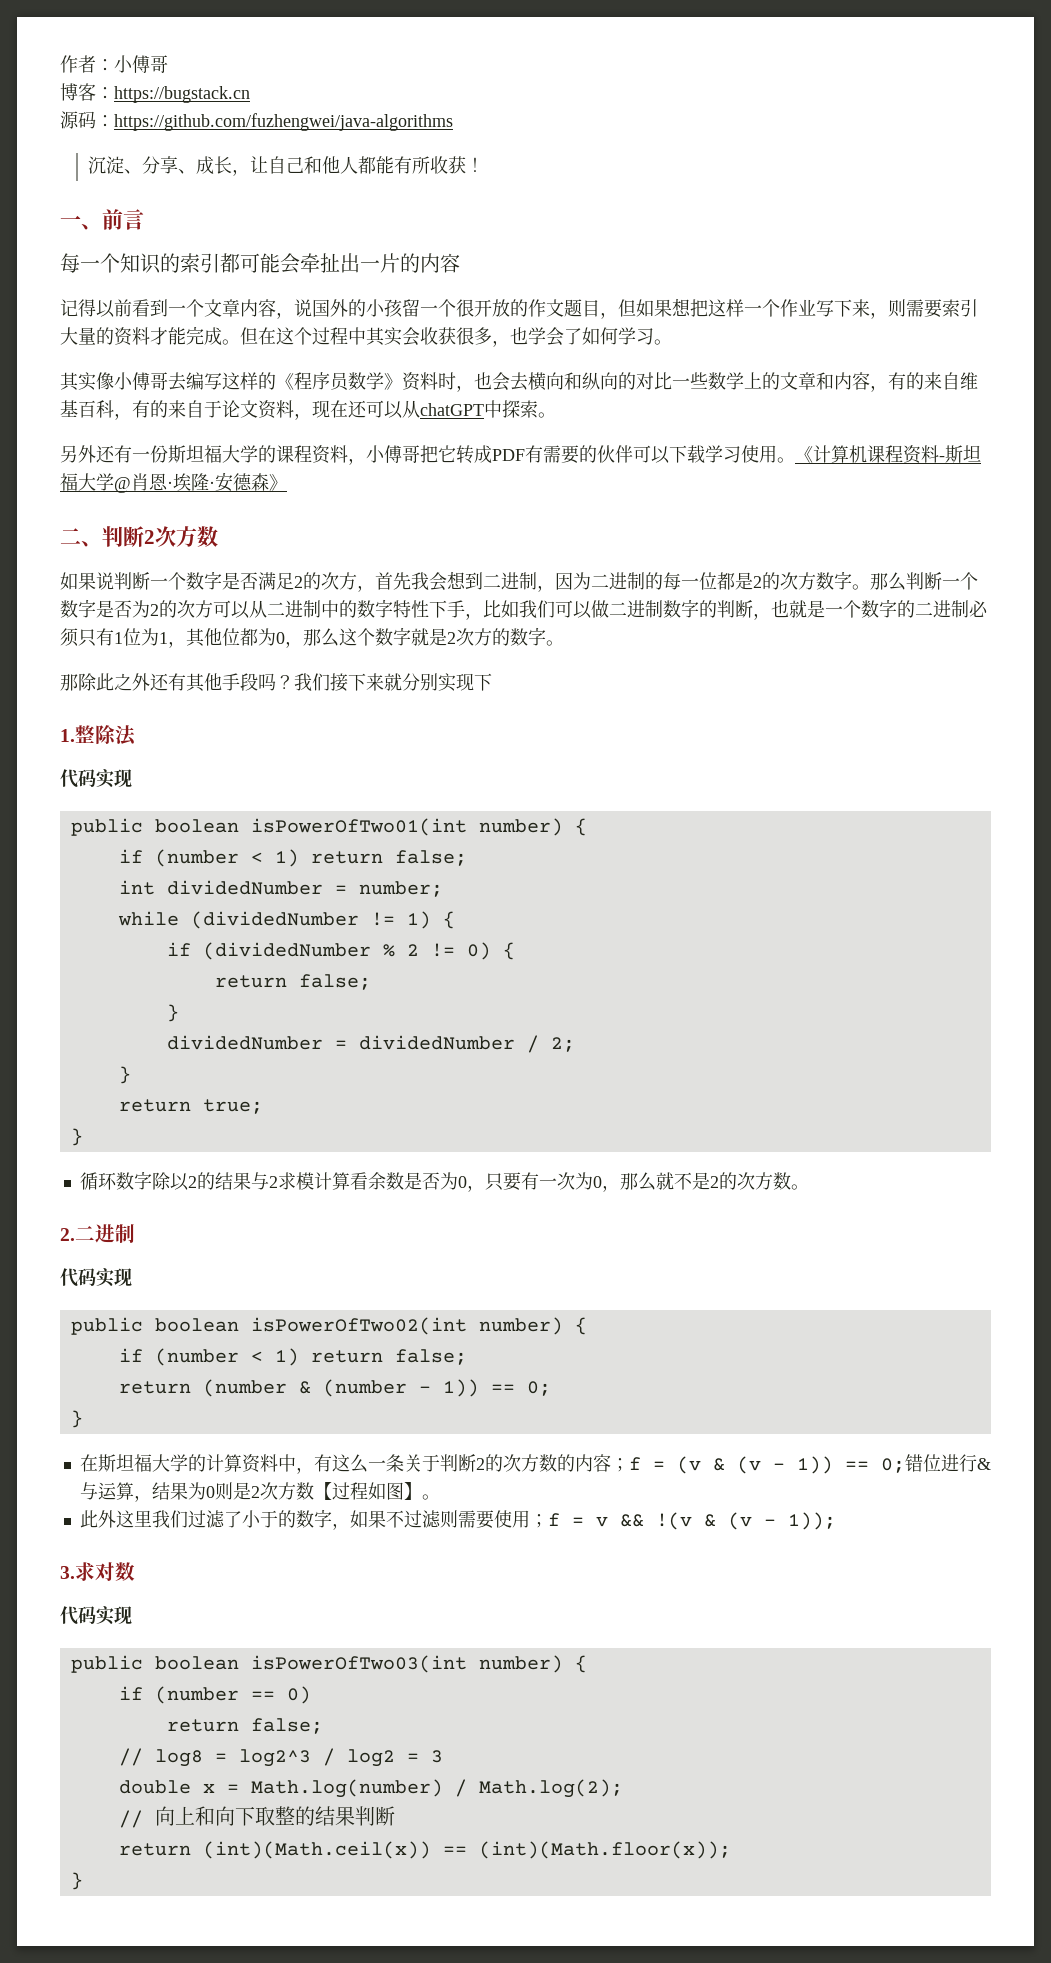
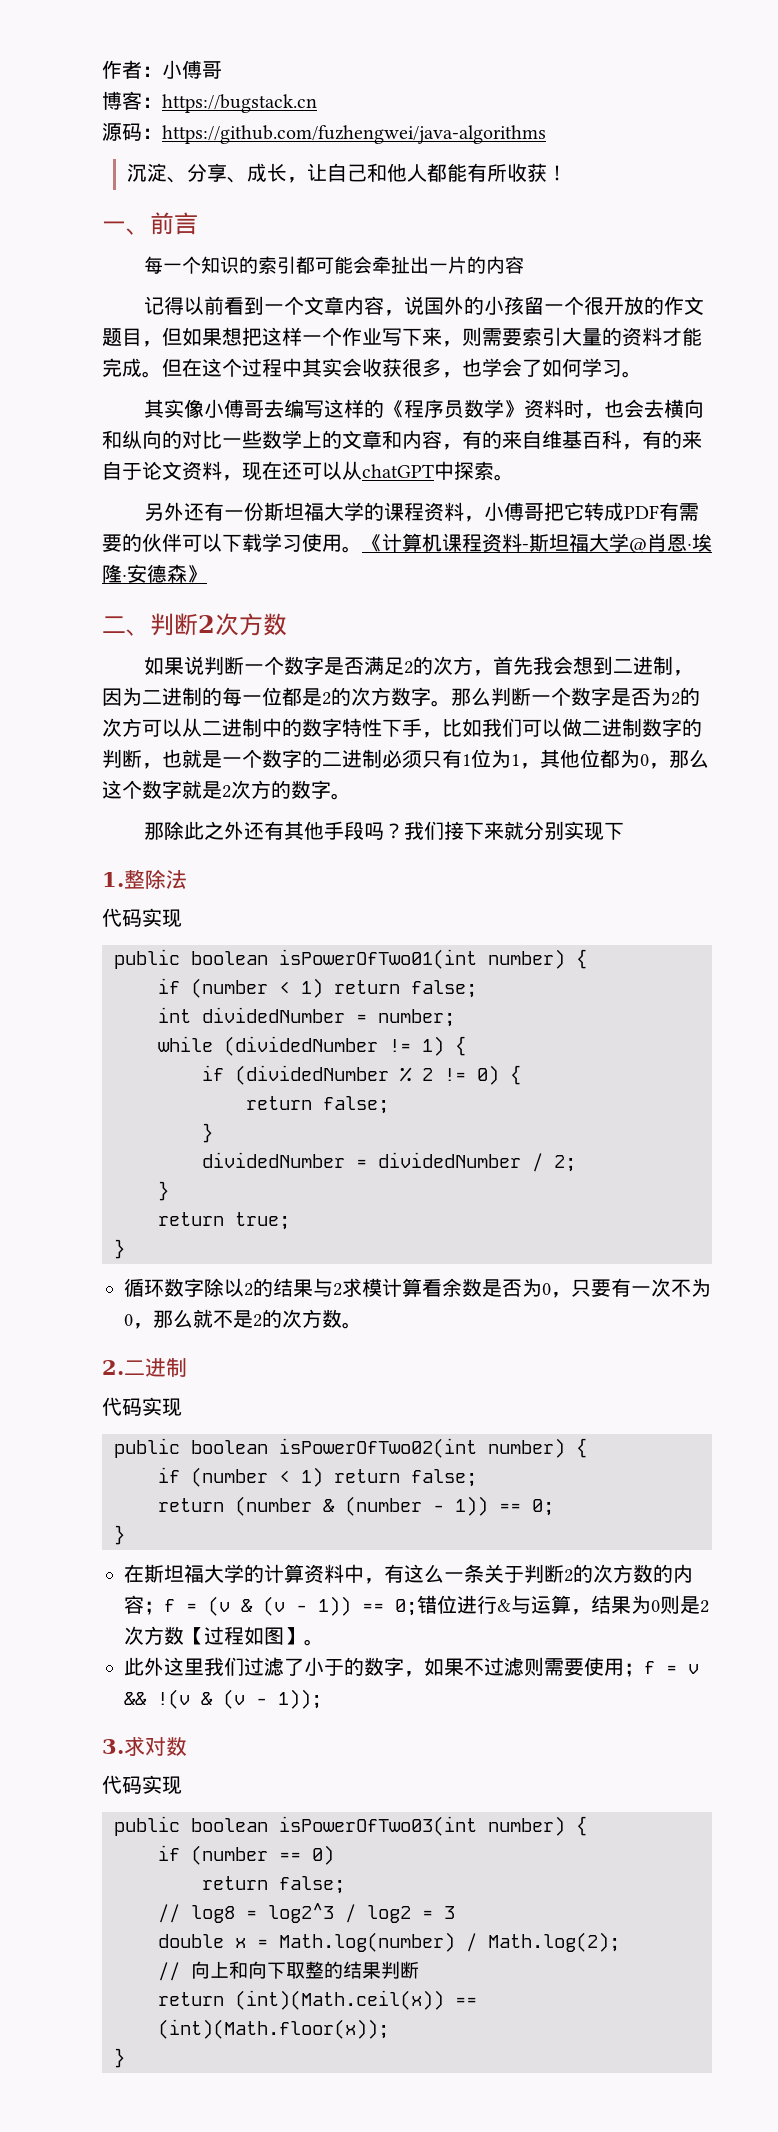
- 循环数字除以2的结果与2求模计算看余数是否为0，只要有一次为0，那么就不是2的次方数。
+ 循环数字除以2的结果与2求模计算看余数是否为0，只要有一次不为0，那么就不是2的次方数。

